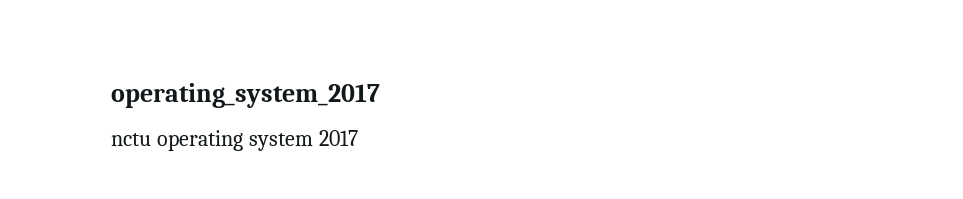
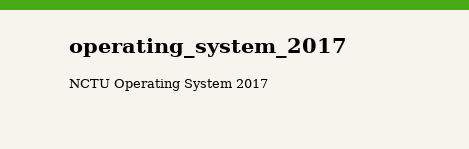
- nctu operating system 2017
+ NCTU Operating System 2017

